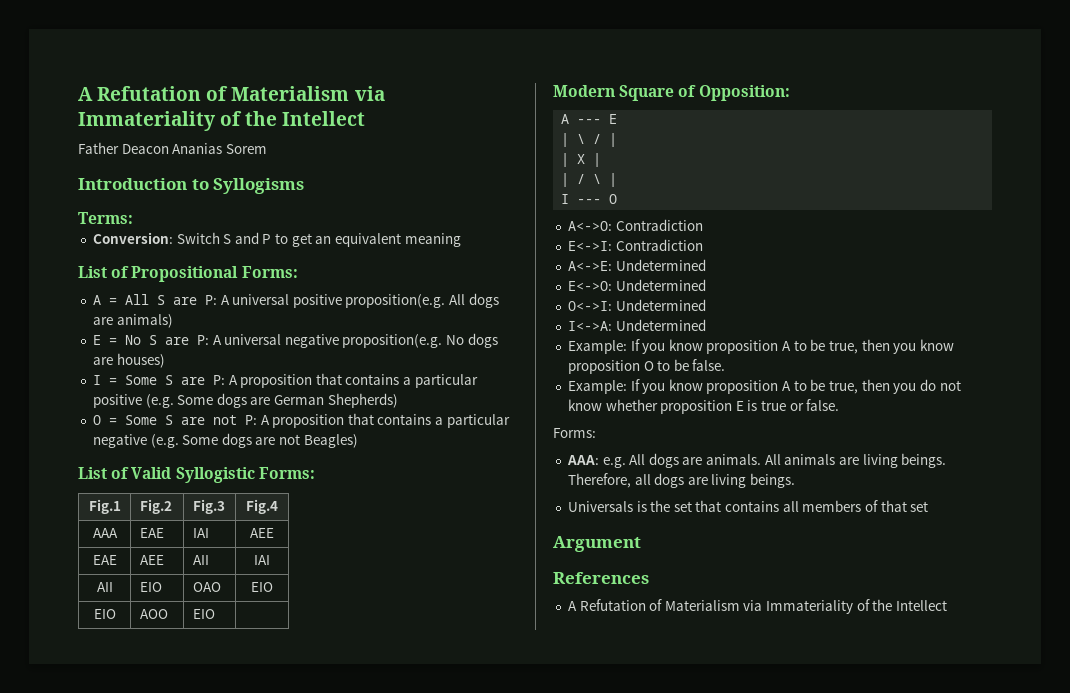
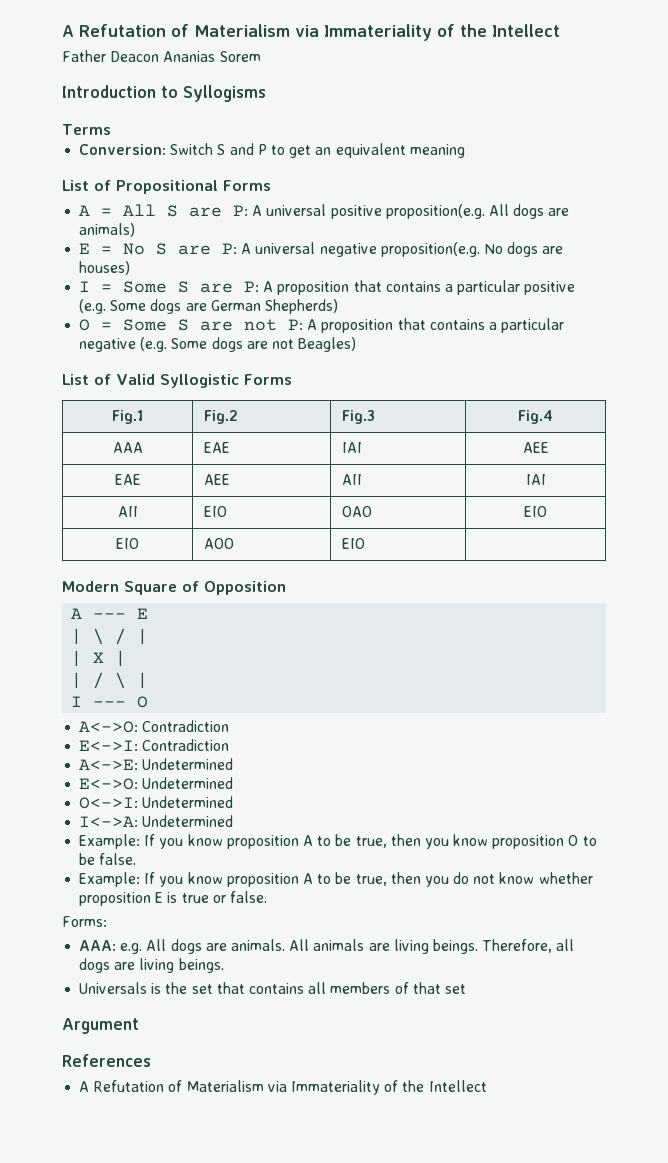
- Terms:
+ Terms
- List of Propositional Forms:
+ List of Propositional Forms
- List of Valid Syllogistic Forms:
+ List of Valid Syllogistic Forms
- Modern Square of Opposition:
+ Modern Square of Opposition

